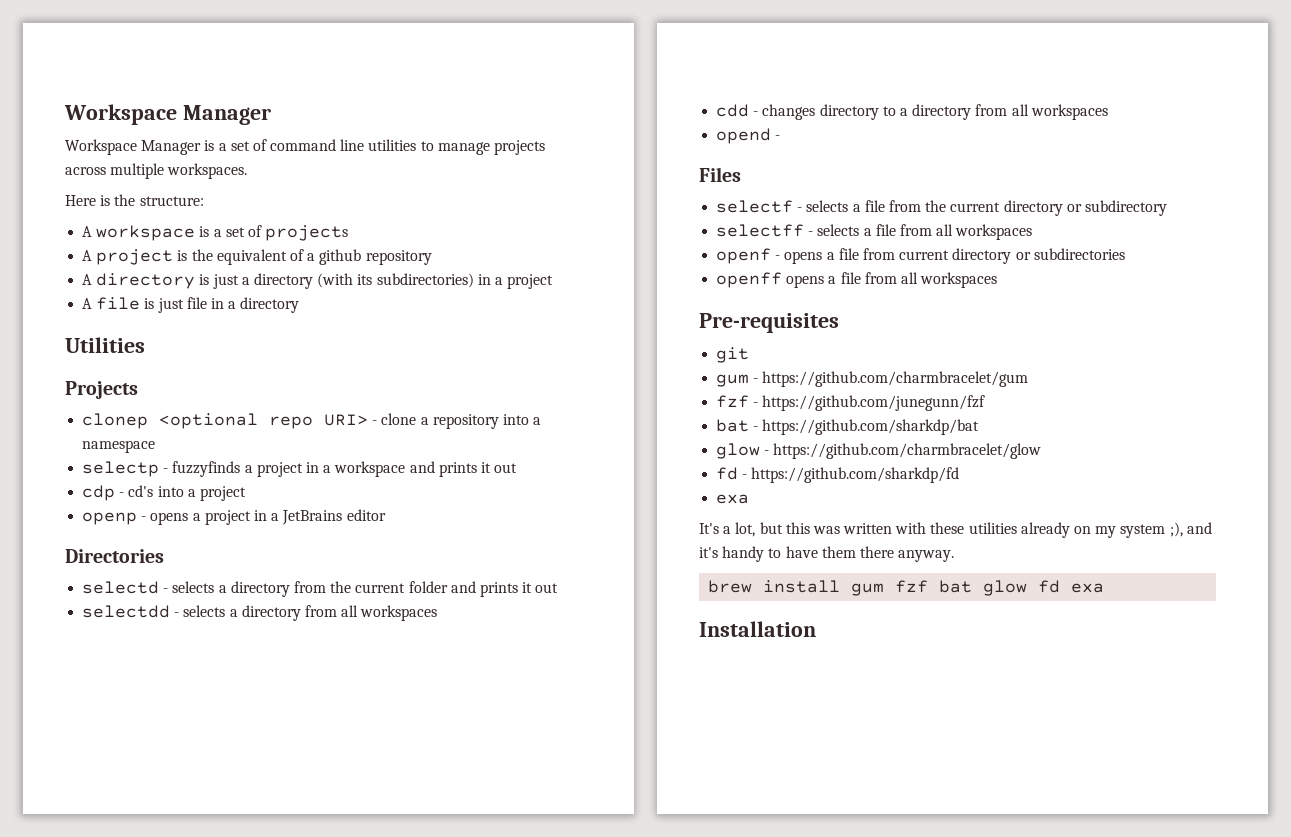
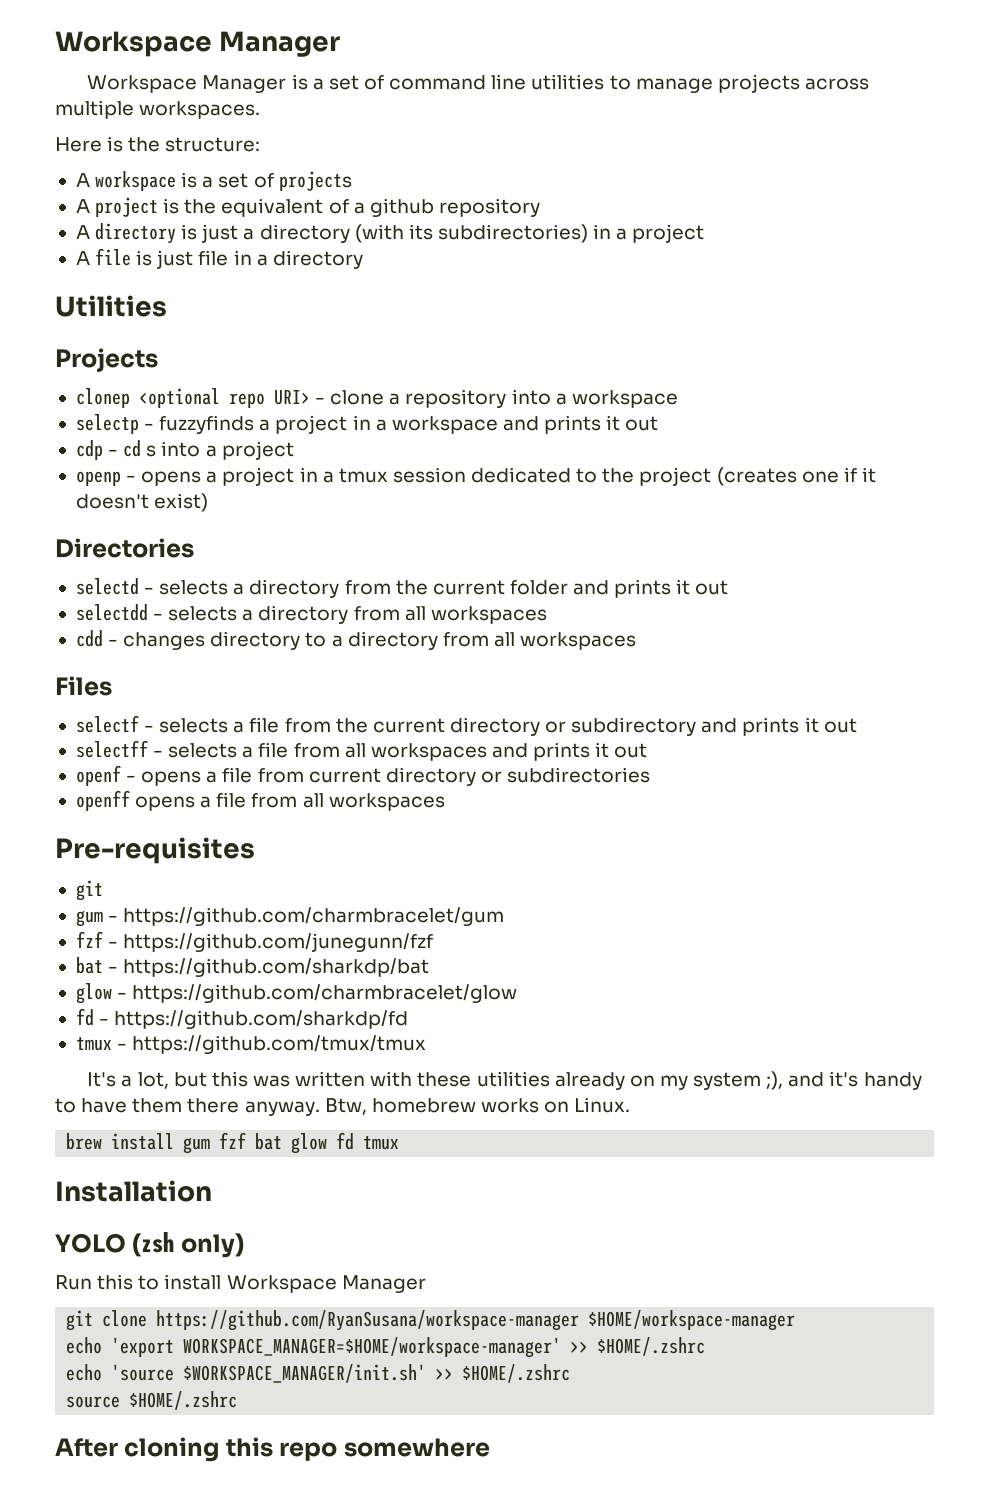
- clonep <optional repo URI> - clone a repository into a namespace
+ clonep <optional repo URI> - clone a repository into a workspace
- cdp - cd's into a project
+ cdp - cd s into a project
- openp - opens a project in a JetBrains editor
+ openp - opens a project in a tmux session dedicated to the project (creates one if it doesn't exist)
- opend -
- selectf - selects a file from the current directory or subdirectory
+ selectf - selects a file from the current directory or subdirectory and prints it out
- selectff - selects a file from all workspaces
+ selectff - selects a file from all workspaces and prints it out
  fd - https://github.com/sharkdp/fd
- exa
+ tmux - https://github.com/tmux/tmux
+ Btw, homebrew works on Linux.
- brew install gum fzf bat glow fd exa
+ brew install gum fzf bat glow fd tmux
+ YOLO (zsh only)
+ Run this to install Workspace Manager
+ git clone https://github.com/RyanSusana/workspace-manager $HOME/workspace-manager
+ echo 'export WORKSPACE_MANAGER=$HOME/workspace-manager' >> $HOME/.zshrc
+ echo 'source $WORKSPACE_MANAGER/init.sh' >> $HOME/.zshrc
+ source $HOME/.zshrc
+ After cloning this repo somewhere

